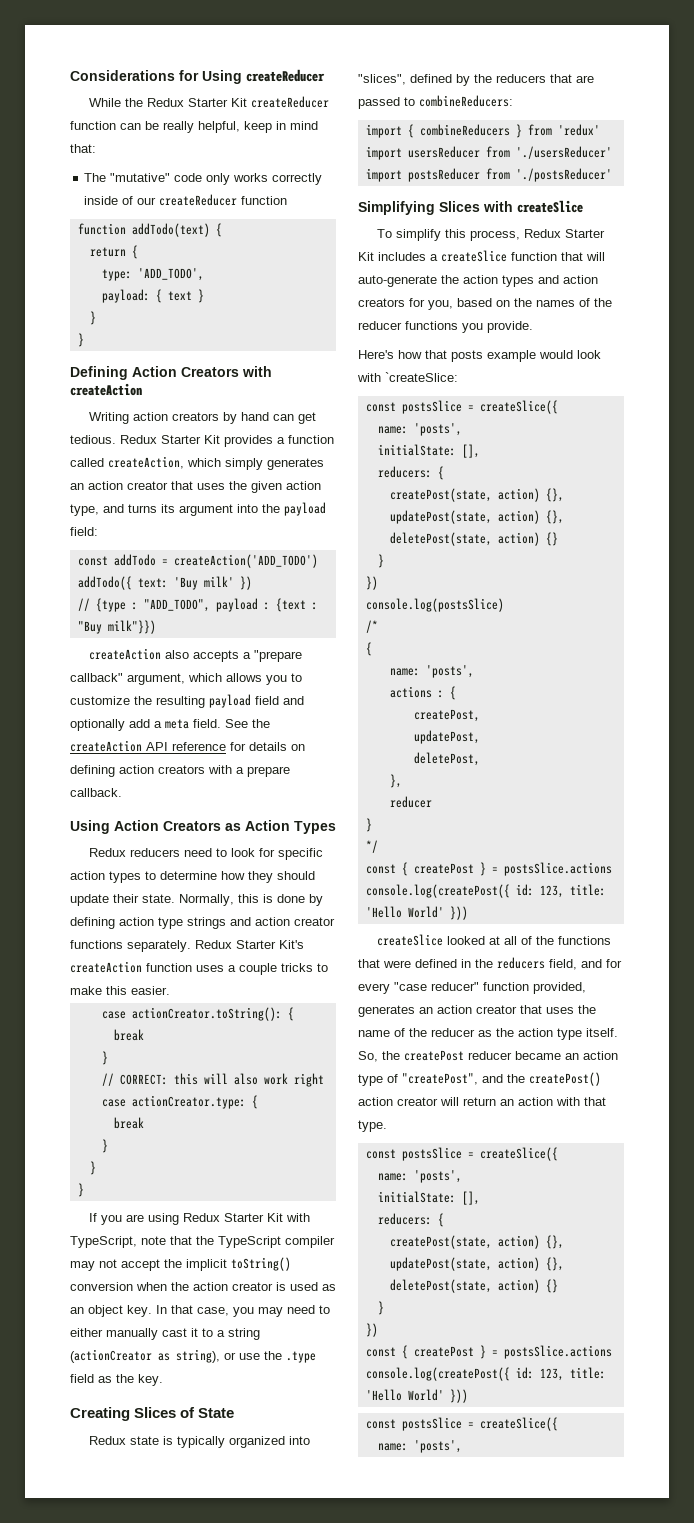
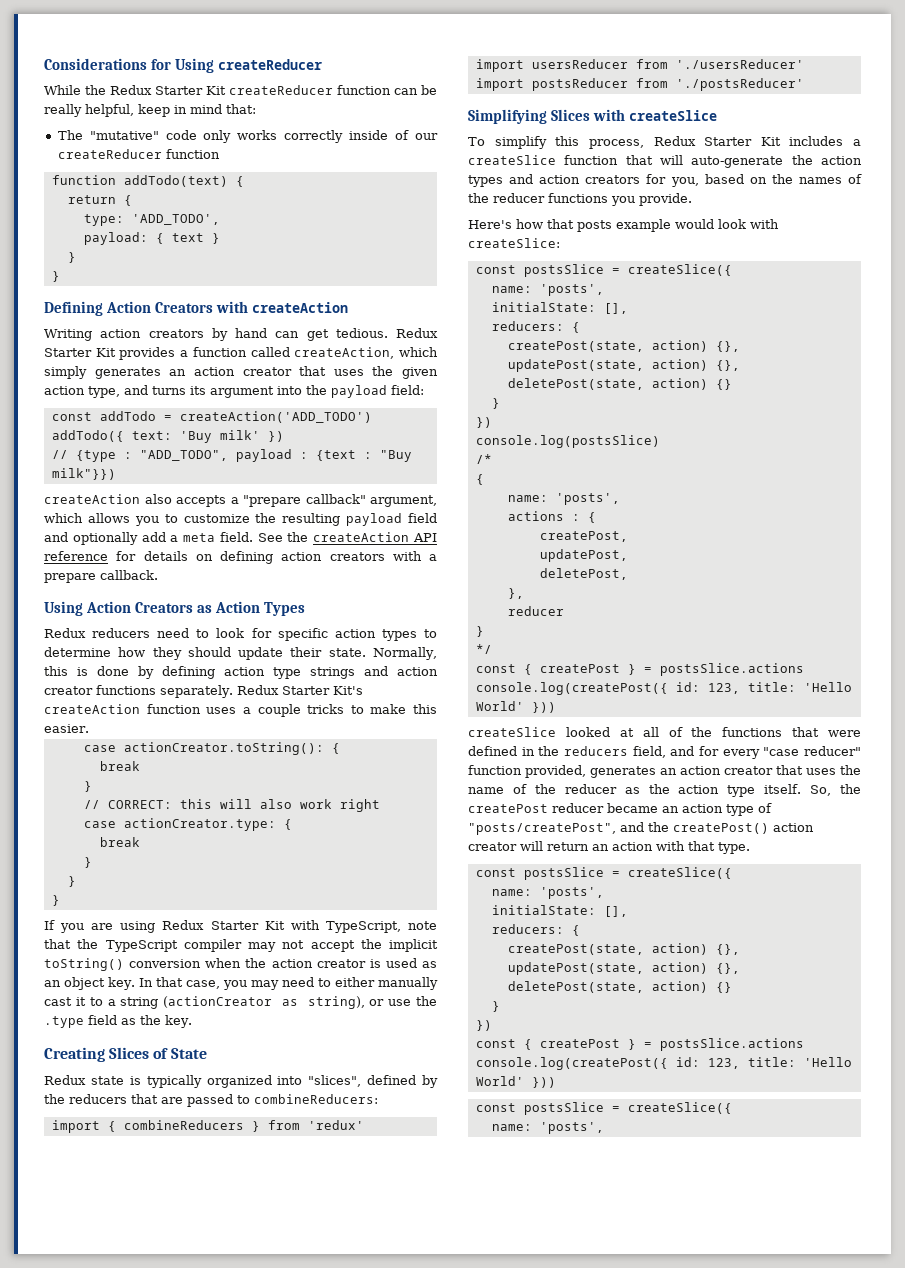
- Here's how that posts example would look with `createSlice:
+ Here's how that posts example would look with createSlice:
- So, the createPost reducer became an action type of "createPost", and the createPost() action creator will return an action with that type.
+ So, the createPost reducer became an action type of "posts/createPost", and the createPost() action creator will return an action with that type.

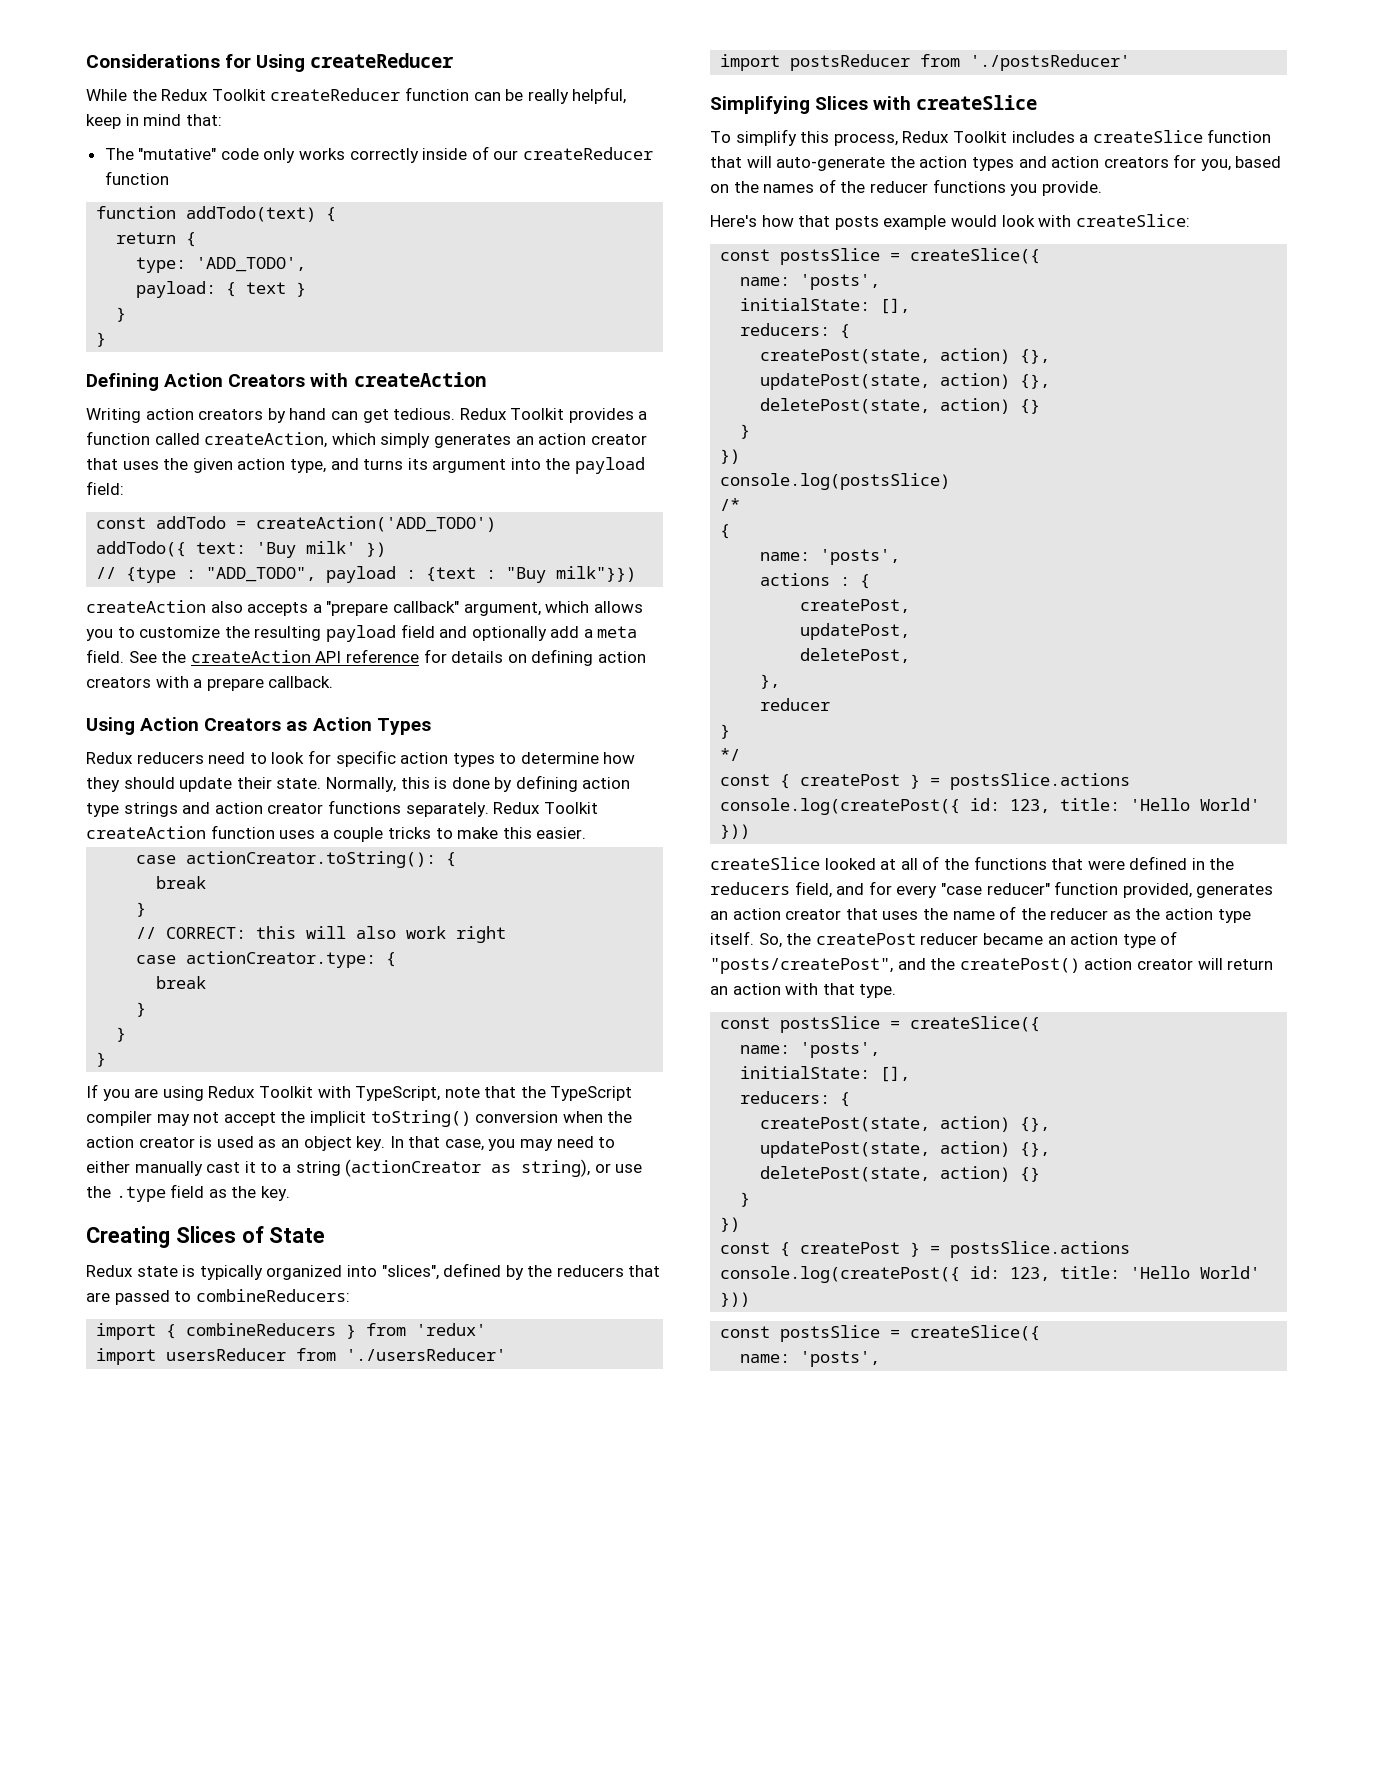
- While the Redux Starter Kit createReducer function can be really helpful, keep in mind that:
+ While the Redux Toolkit createReducer function can be really helpful, keep in mind that:
- Redux Starter Kit provides a function called createAction, which simply generates an action creator that uses the given action type, and turns its argument into the payload field:
+ Redux Toolkit provides a function called createAction, which simply generates an action creator that uses the given action type, and turns its argument into the payload field:
- Redux Starter Kit's createAction function uses a couple tricks to make this easier.
+ Redux Toolkit createAction function uses a couple tricks to make this easier.
- If you are using Redux Starter Kit with TypeScript, note that the TypeScript compiler may not accept the implicit toString() conversion when the action creator is used as an object key.
+ If you are using Redux Toolkit with TypeScript, note that the TypeScript compiler may not accept the implicit toString() conversion when the action creator is used as an object key.
- To simplify this process, Redux Starter Kit includes a createSlice function that will auto-generate the action types and action creators for you, based on the names of the reducer functions you provide.
+ To simplify this process, Redux Toolkit includes a createSlice function that will auto-generate the action types and action creators for you, based on the names of the reducer functions you provide.

